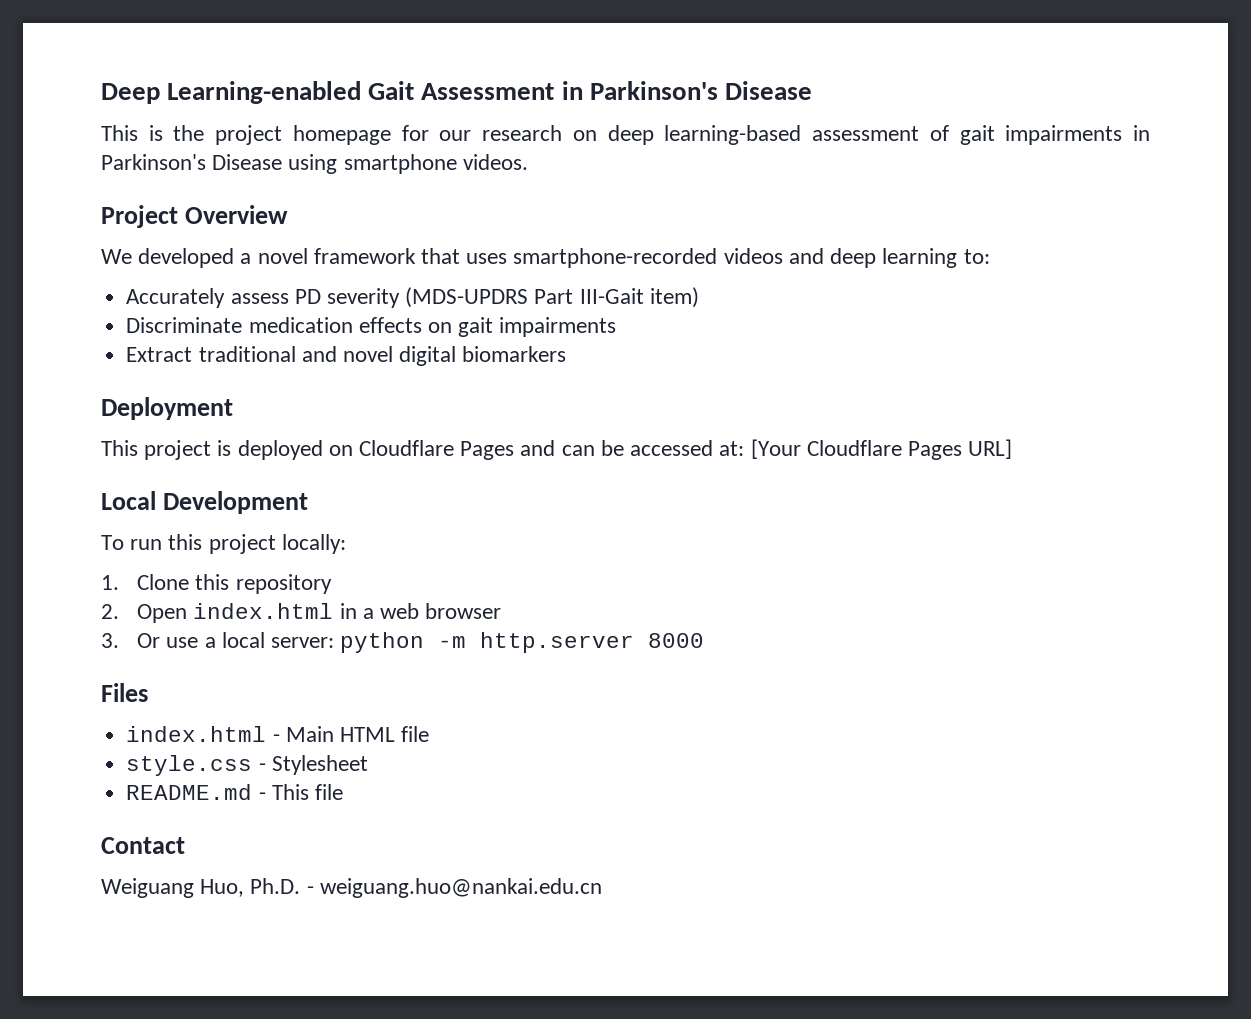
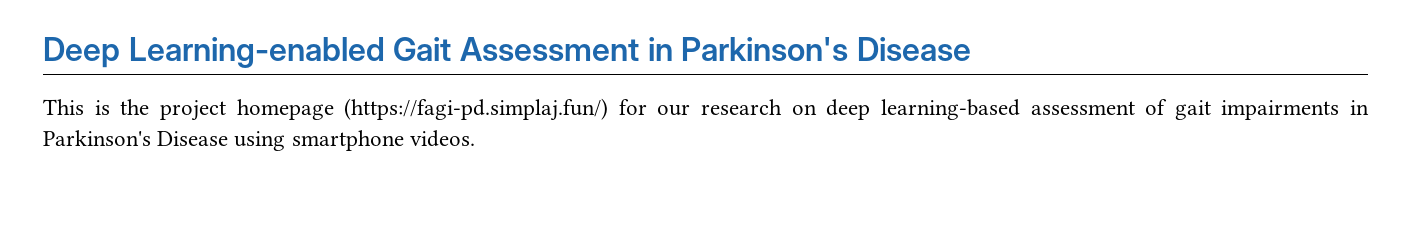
- This is the project homepage for our research on deep learning-based assessment of gait impairments in Parkinson's Disease using smartphone videos.
+ This is the project homepage (https://fagi-pd.simplaj.fun/) for our research on deep learning-based assessment of gait impairments in Parkinson's Disease using smartphone videos.
- Project Overview
- We developed a novel framework that uses smartphone-recorded videos and deep learning to:
- Accurately assess PD severity (MDS-UPDRS Part III-Gait item)
- Discriminate medication effects on gait impairments
- Extract traditional and novel digital biomarkers
- Deployment
- This project is deployed on Cloudflare Pages and can be accessed at: [Your Cloudflare Pages URL]
- Local Development
- To run this project locally:
- 1. Clone this repository
- 2. Open index.html in a web browser
- 3. Or use a local server: python -m http.server 8000
- Files
- index.html - Main HTML file
- style.css - Stylesheet
- README.md - This file
- Contact
- Weiguang Huo, Ph.D. - weiguang.huo@nankai.edu.cn

